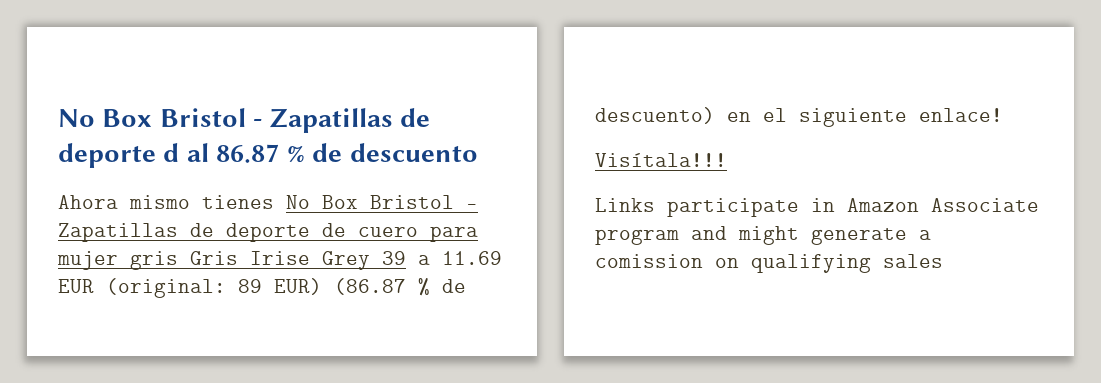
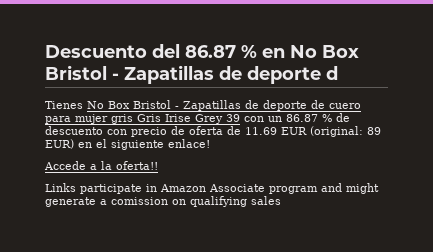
- No Box Bristol - Zapatillas de deporte d al 86.87 % de descuento
- Ahora mismo tienes No Box Bristol - Zapatillas de deporte de cuero para mujer gris Gris Irise Grey 39 a 11.69 EUR (original: 89 EUR) (86.87 % de descuento) en el siguiente enlace!
+ Descuento del 86.87 % en No Box Bristol - Zapatillas de deporte d
+ Tienes No Box Bristol - Zapatillas de deporte de cuero para mujer gris Gris Irise Grey 39 con un 86.87 % de descuento con precio de oferta de 11.69 EUR (original: 89 EUR) en el siguiente enlace!
- Visítala!!!
+ Accede a la oferta!!

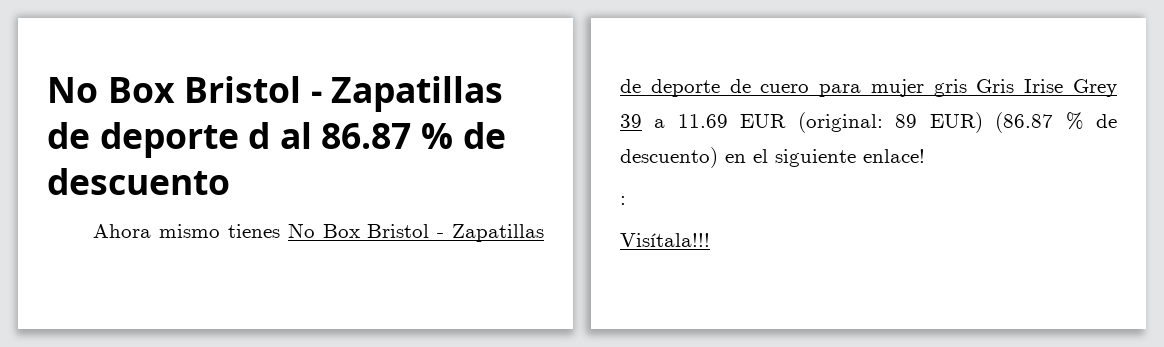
- Descuento del 86.87 % en No Box Bristol - Zapatillas de deporte d
- Tienes No Box Bristol - Zapatillas de deporte de cuero para mujer gris Gris Irise Grey 39 con un 86.87 % de descuento con precio de oferta de 11.69 EUR (original: 89 EUR) en el siguiente enlace!
+ No Box Bristol - Zapatillas de deporte d al 86.87 % de descuento
+ Ahora mismo tienes No Box Bristol - Zapatillas de deporte de cuero para mujer gris Gris Irise Grey 39 a 11.69 EUR (original: 89 EUR) (86.87 % de descuento) en el siguiente enlace!
- Accede a la oferta!!
- Links participate in Amazon Associate program and might generate a comission on qualifying sales
+ :
+ Visítala!!!

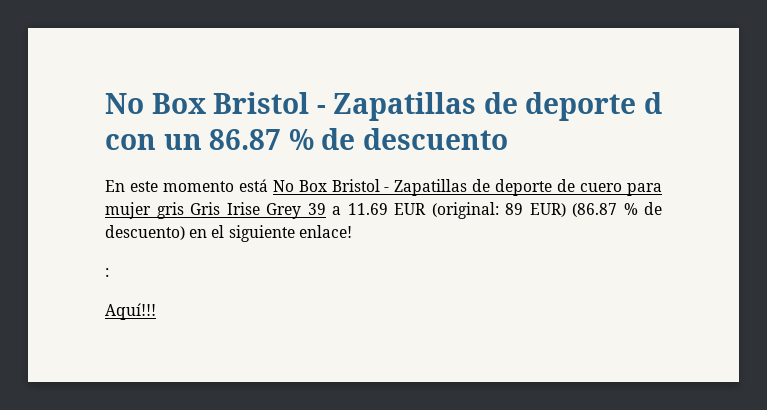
- No Box Bristol - Zapatillas de deporte d al 86.87 % de descuento
+ No Box Bristol - Zapatillas de deporte d con un 86.87 % de descuento
- Ahora mismo tienes No Box Bristol - Zapatillas de deporte de cuero para mujer gris Gris Irise Grey 39 a 11.69 EUR (original: 89 EUR) (86.87 % de descuento) en el siguiente enlace!
+ En este momento está No Box Bristol - Zapatillas de deporte de cuero para mujer gris Gris Irise Grey 39 a 11.69 EUR (original: 89 EUR) (86.87 % de descuento) en el siguiente enlace!
- Visítala!!!
+ Aquí!!!

